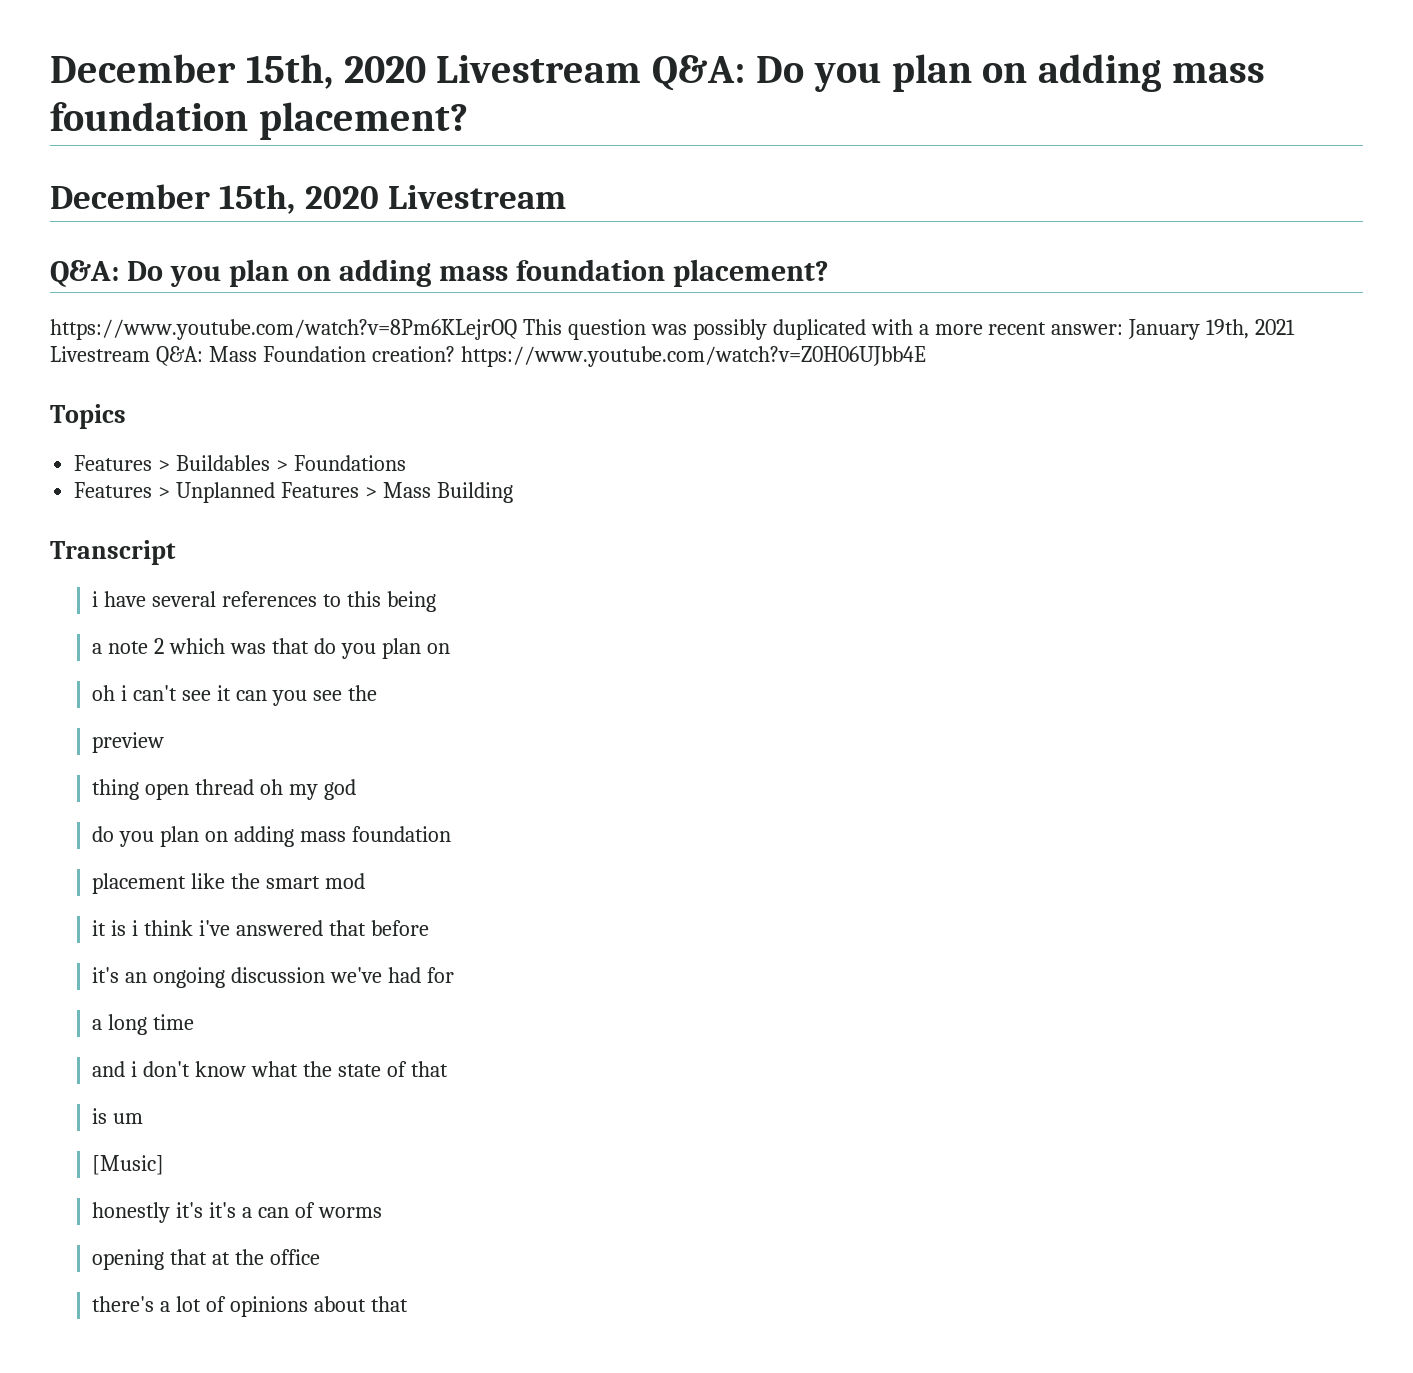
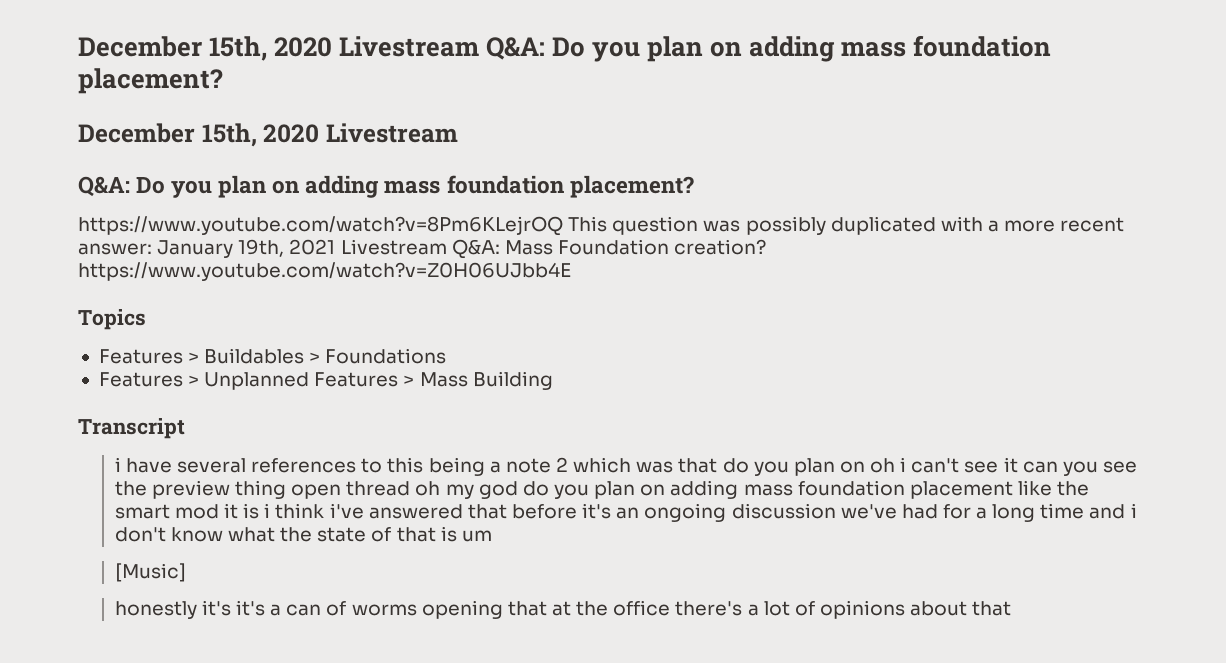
- i have several references to this being
- a note 2 which was that do you plan on
- oh i can't see it can you see the
- preview
- thing open thread oh my god
- do you plan on adding mass foundation
- placement like the smart mod
- it is i think i've answered that before
- it's an ongoing discussion we've had for
- a long time
- and i don't know what the state of that
- is um
+ i have several references to this being a note 2 which was that do you plan on oh i can't see it can you see the preview thing open thread oh my god do you plan on adding mass foundation placement like the smart mod it is i think i've answered that before it's an ongoing discussion we've had for a long time and i don't know what the state of that is um
- honestly it's it's a can of worms
- opening that at the office
- there's a lot of opinions about that
+ honestly it's it's a can of worms opening that at the office there's a lot of opinions about that

